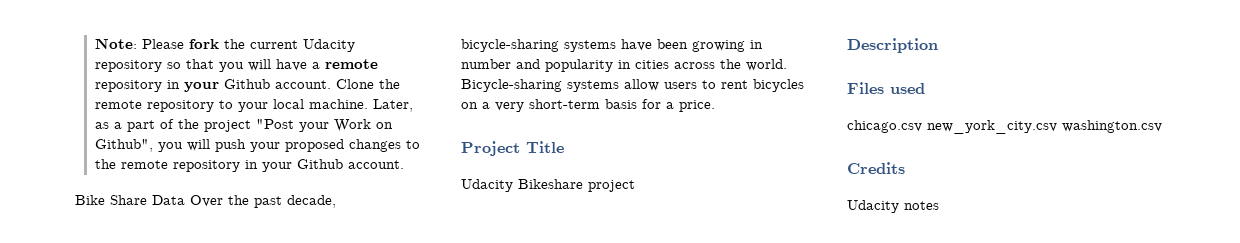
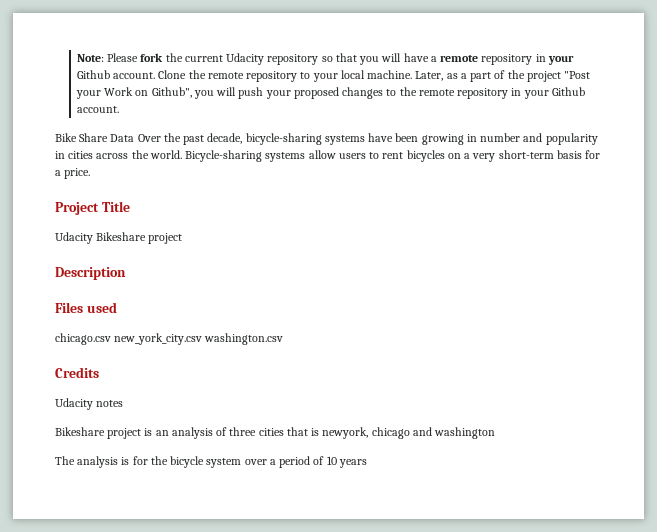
+ Bikeshare project is an analysis of three cities that is newyork, chicago and washington
+ The analysis is for the bicycle system over a period of 10 years

